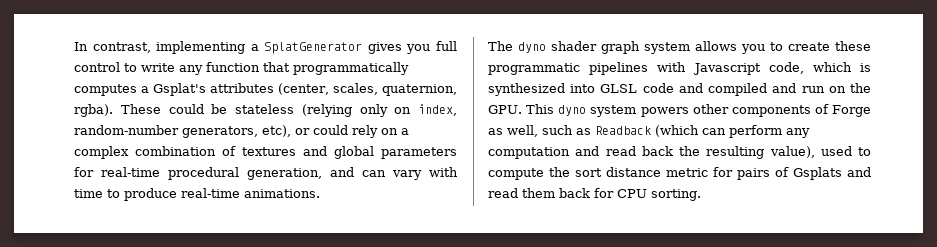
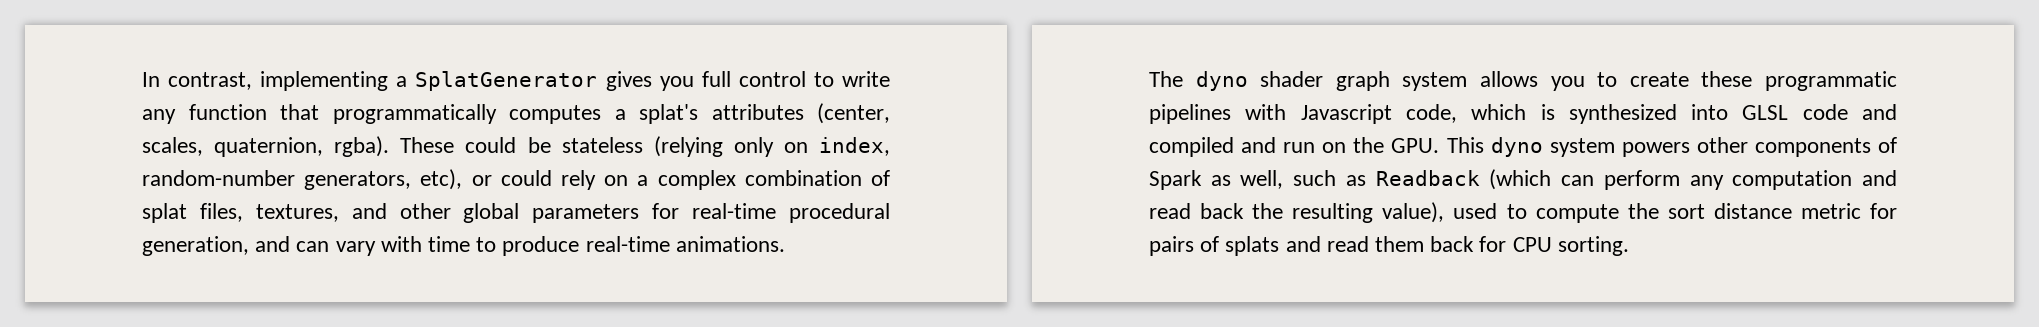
- In contrast, implementing a SplatGenerator gives you full control to write any function that programmatically computes a Gsplat's attributes (center, scales, quaternion, rgba).
+ In contrast, implementing a SplatGenerator gives you full control to write any function that programmatically computes a splat's attributes (center, scales, quaternion, rgba).
- These could be stateless (relying only on index, random-number generators, etc), or could rely on a complex combination of textures and global parameters for real-time procedural generation, and can vary with time to produce real-time animations.
+ These could be stateless (relying only on index, random-number generators, etc), or could rely on a complex combination of splat files, textures, and other global parameters for real-time procedural generation, and can vary with time to produce real-time animations.
- The dyno shader graph system allows you to create these programmatic pipelines with Javascript code, which is synthesized into GLSL code and compiled and run on the GPU. This dyno system powers other components of Forge as well, such as Readback (which can perform any computation and read back the resulting value), used to compute the sort distance metric for pairs of Gsplats and read them back for CPU sorting.
+ The dyno shader graph system allows you to create these programmatic pipelines with Javascript code, which is synthesized into GLSL code and compiled and run on the GPU. This dyno system powers other components of Spark as well, such as Readback (which can perform any computation and read back the resulting value), used to compute the sort distance metric for pairs of splats and read them back for CPU sorting.

